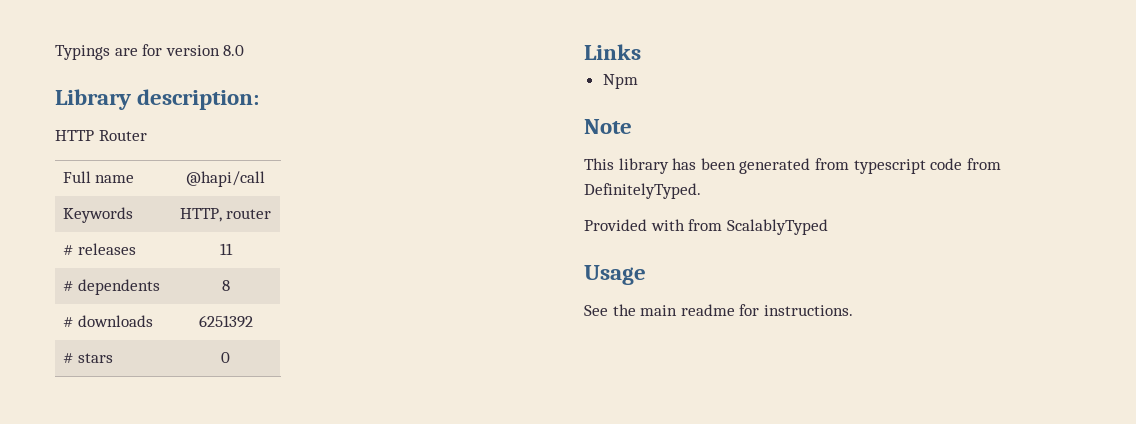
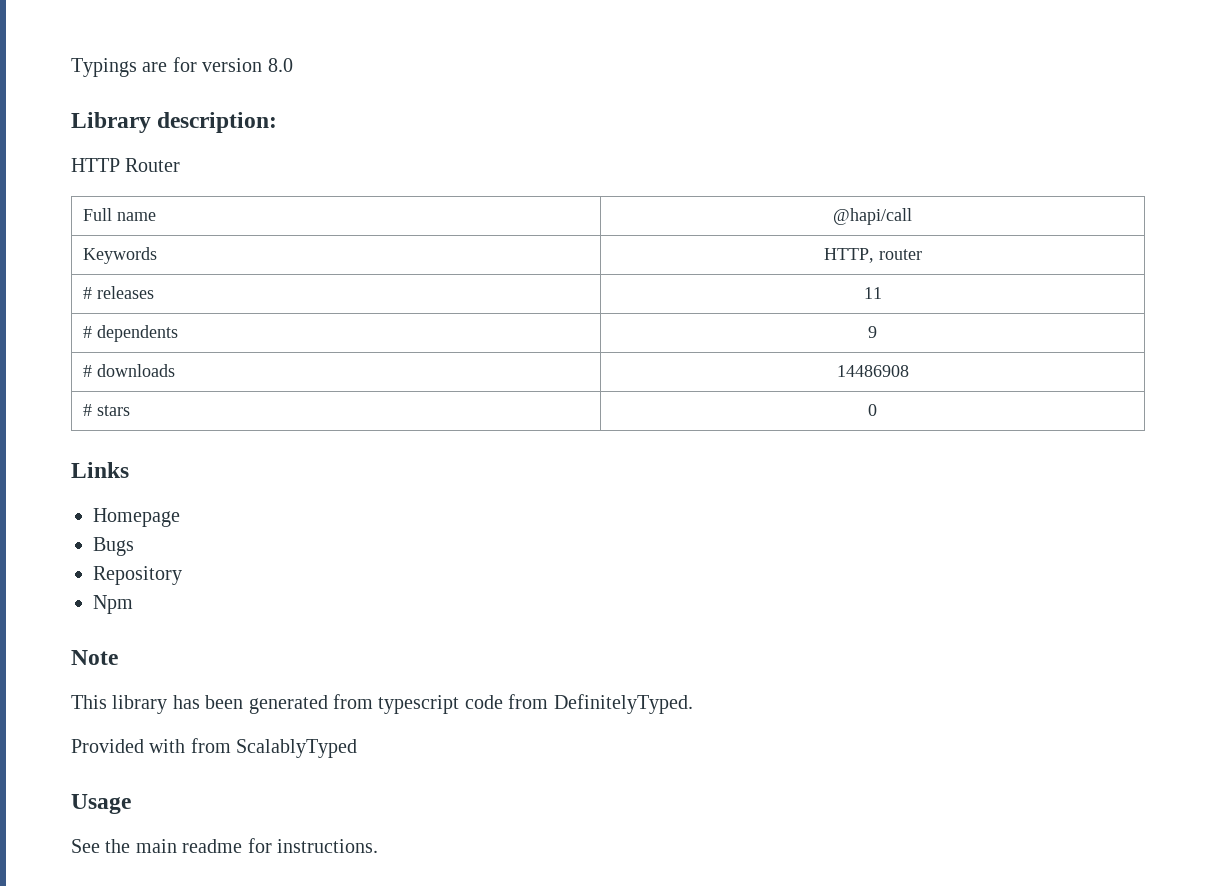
- # dependents | 8
+ # dependents | 9
- # downloads | 6251392
+ # downloads | 14486908
+ Homepage
+ Bugs
+ Repository

